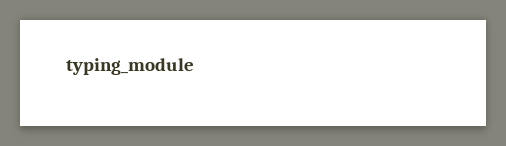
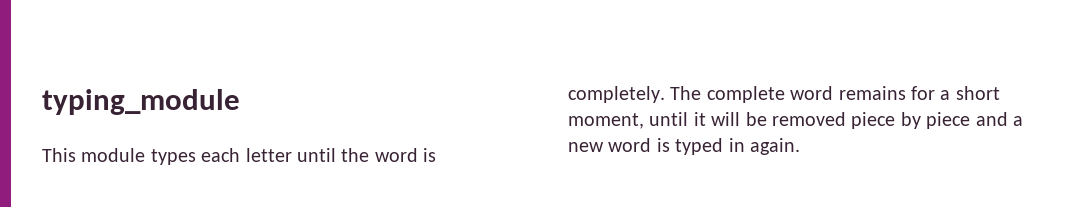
+ This module types each letter until the word is completely. The complete word remains for a short moment, until it will be removed piece by piece and a new word is typed in again.

